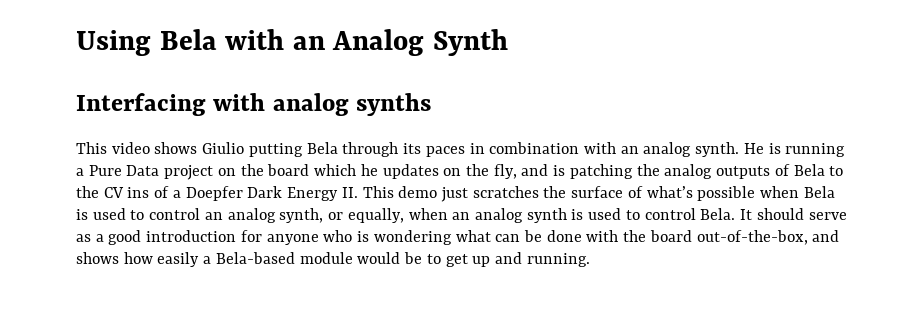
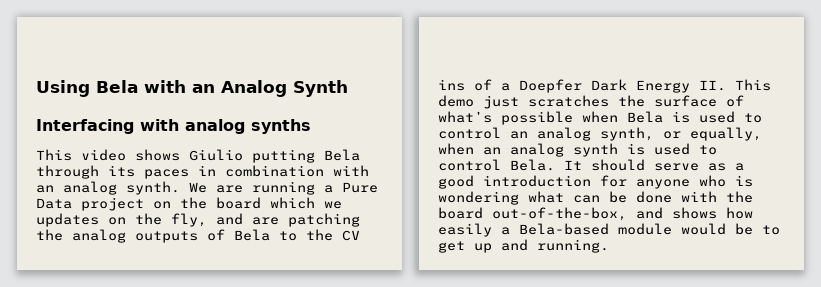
- He is running a Pure Data project on the board which he updates on the fly, and is patching the analog outputs of Bela to the CV ins of a Doepfer Dark Energy II. This demo just scratches the surface of what’s possible when Bela is used to control an analog synth, or equally, when an analog synth is used to control Bela.
+ We are running a Pure Data project on the board which we updates on the fly, and are patching the analog outputs of Bela to the CV ins of a Doepfer Dark Energy II. This demo just scratches the surface of what’s possible when Bela is used to control an analog synth, or equally, when an analog synth is used to control Bela.

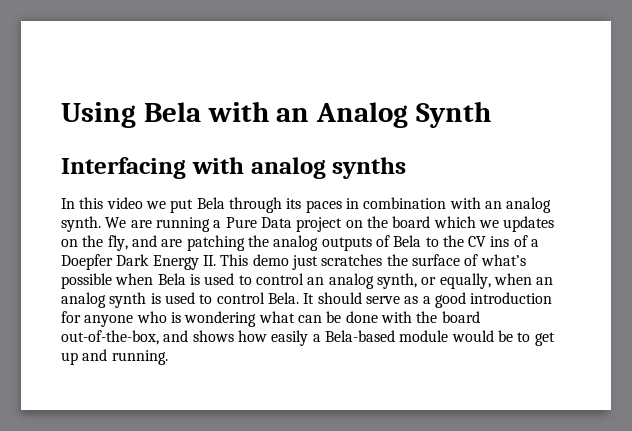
- This video shows Giulio putting Bela through its paces in combination with an analog synth.
+ In this video we put Bela through its paces in combination with an analog synth.

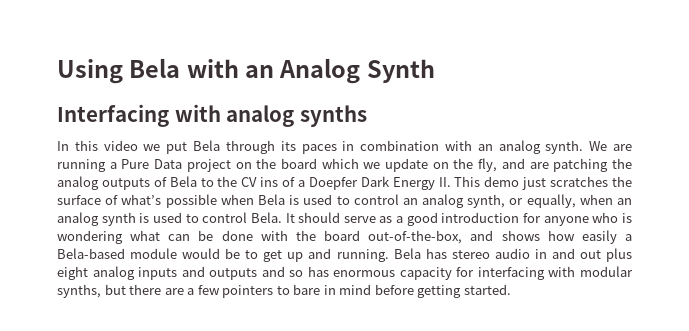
- We are running a Pure Data project on the board which we updates on the fly, and are patching the analog outputs of Bela to the CV ins of a Doepfer Dark Energy II. This demo just scratches the surface of what’s possible when Bela is used to control an analog synth, or equally, when an analog synth is used to control Bela.
+ We are running a Pure Data project on the board which we update on the fly, and are patching the analog outputs of Bela to the CV ins of a Doepfer Dark Energy II. This demo just scratches the surface of what’s possible when Bela is used to control an analog synth, or equally, when an analog synth is used to control Bela.
+ Bela has stereo audio in and out plus eight analog inputs and outputs and so has enormous capacity for interfacing with modular synths, but there are a few pointers to bare in mind before getting started.

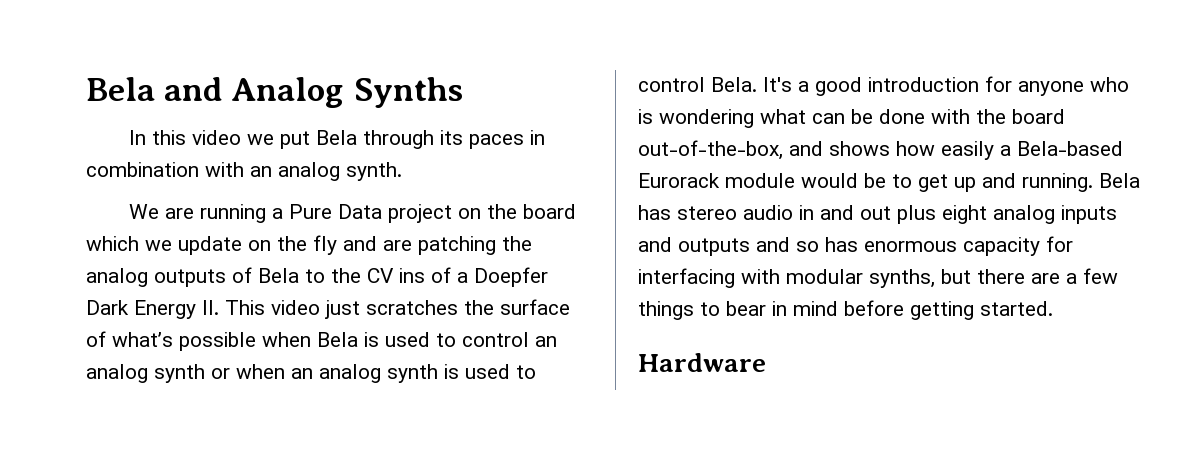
- Using Bela with an Analog Synth
- Interfacing with analog synths
+ Bela and Analog Synths
- In this video we put Bela through its paces in combination with an analog synth. We are running a Pure Data project on the board which we update on the fly, and are patching the analog outputs of Bela to the CV ins of a Doepfer Dark Energy II. This demo just scratches the surface of what’s possible when Bela is used to control an analog synth, or equally, when an analog synth is used to control Bela.
+ In this video we put Bela through its paces in combination with an analog synth.
+ We are running a Pure Data project on the board which we update on the fly and are patching the analog outputs of Bela to the CV ins of a Doepfer Dark Energy II. This video just scratches the surface of what’s possible when Bela is used to control an analog synth or when an analog synth is used to control Bela.
- It should serve as a good introduction for anyone who is wondering what can be done with the board out-of-the-box, and shows how easily a Bela-based module would be to get up and running.
+ It's a good introduction for anyone who is wondering what can be done with the board out-of-the-box, and shows how easily a Bela-based Eurorack module would be to get up and running.
- Bela has stereo audio in and out plus eight analog inputs and outputs and so has enormous capacity for interfacing with modular synths, but there are a few pointers to bare in mind before getting started.
+ Bela has stereo audio in and out plus eight analog inputs and outputs and so has enormous capacity for interfacing with modular synths, but there are a few things to bear in mind before getting started.
+ Hardware

